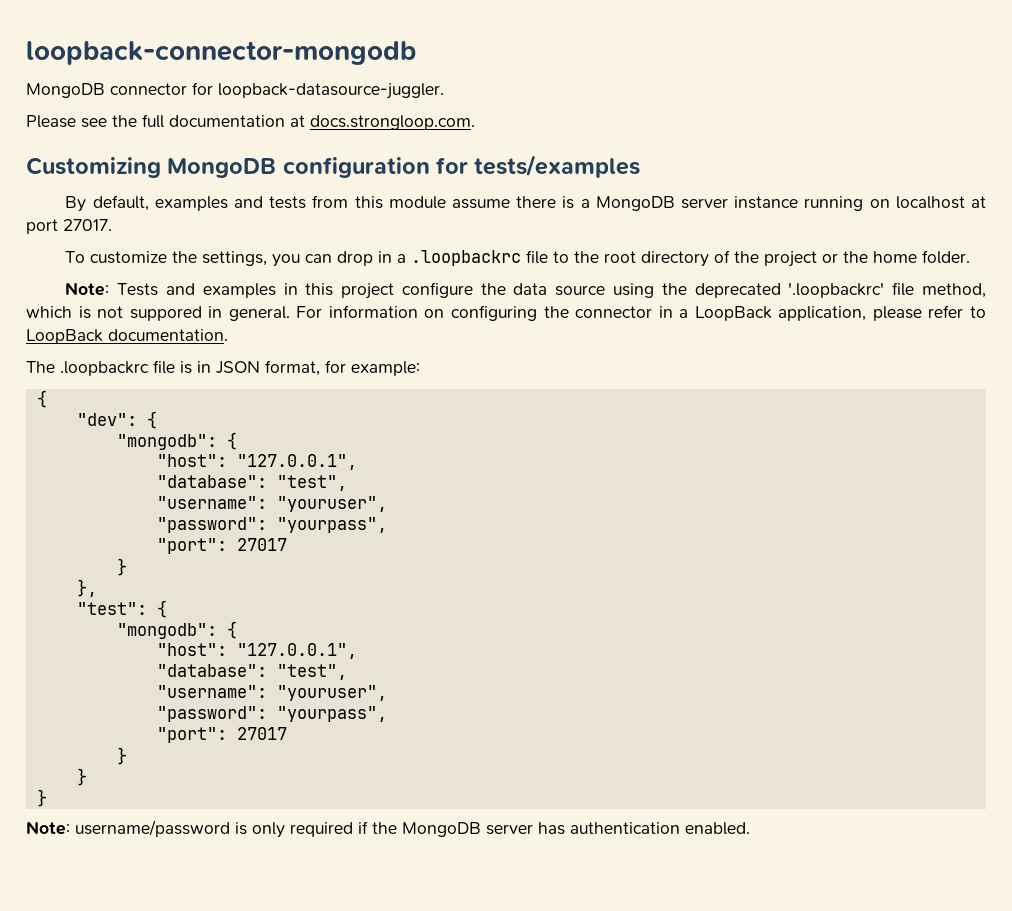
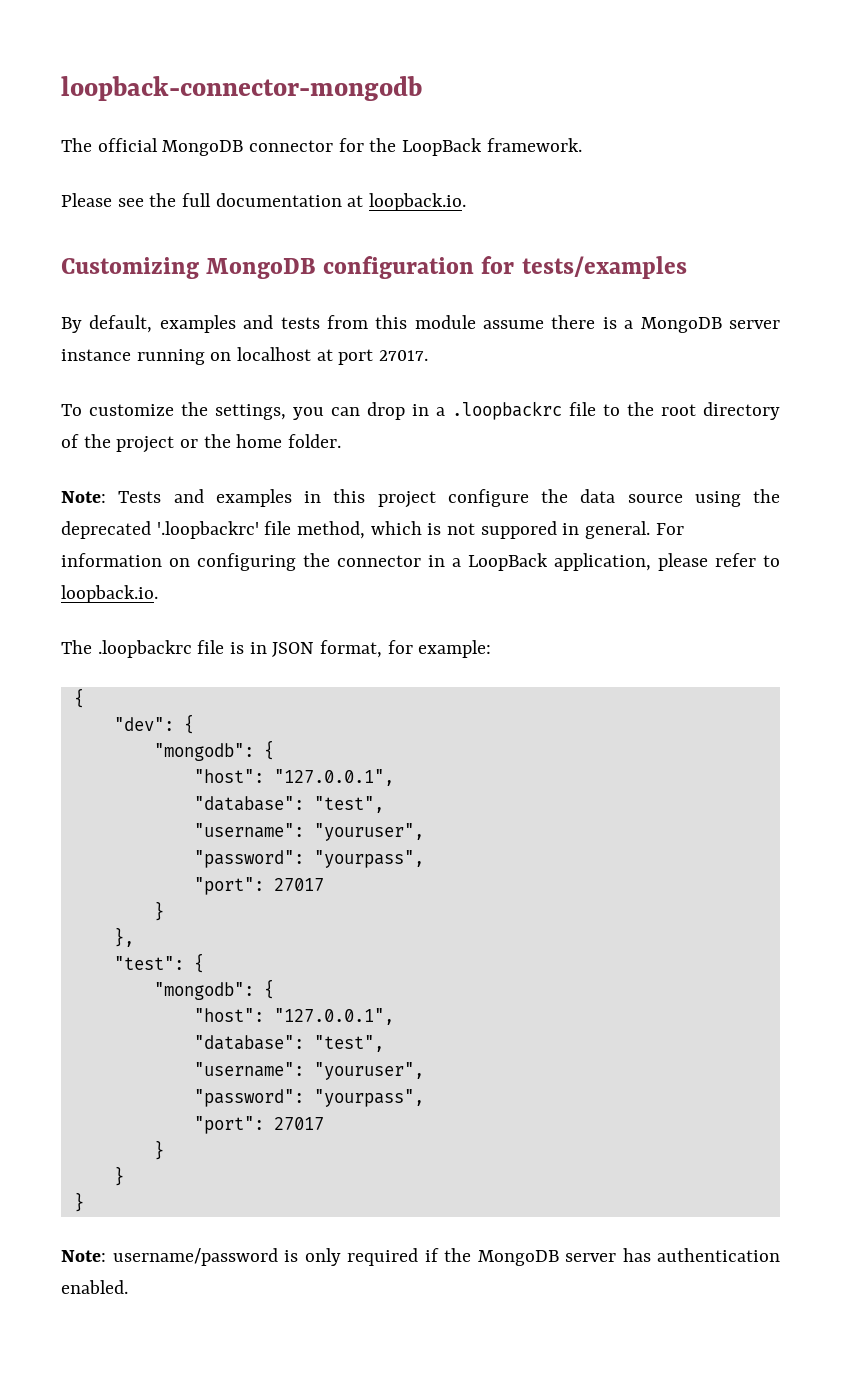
- MongoDB connector for loopback-datasource-juggler.
+ The official MongoDB connector for the LoopBack framework.
- Please see the full documentation at docs.strongloop.com.
+ Please see the full documentation at loopback.io.
- For information on configuring the connector in a LoopBack application, please refer to LoopBack documentation.
+ For information on configuring the connector in a LoopBack application, please refer to loopback.io.

